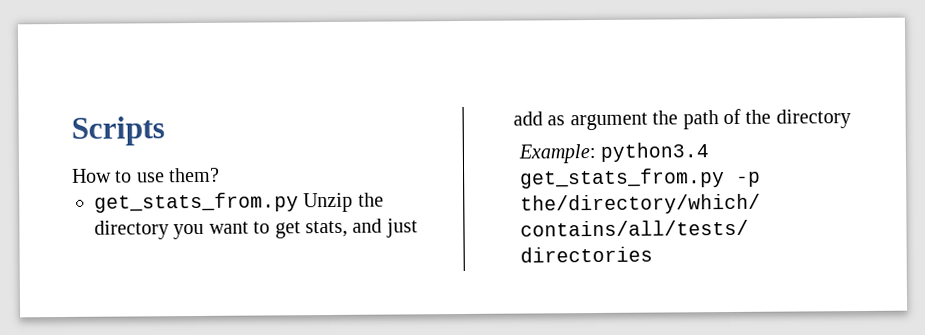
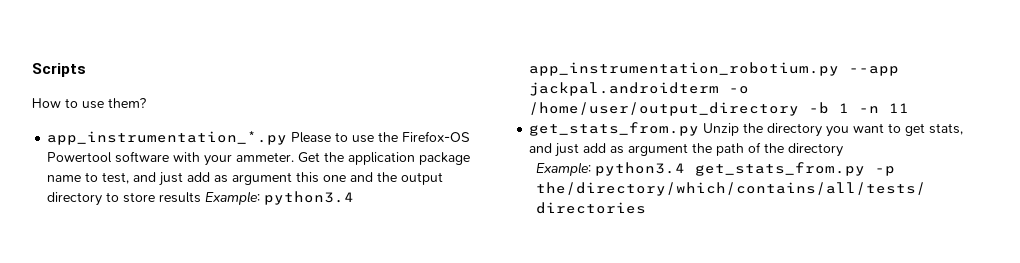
+ app_instrumentation_*.py Please to use the Firefox-OS Powertool software with your ammeter. Get the application package name to test, and just add as argument this one and the output directory to store results Example: python3.4 app_instrumentation_robotium.py --app jackpal.androidterm -o /home/user/output_directory -b 1 -n 11

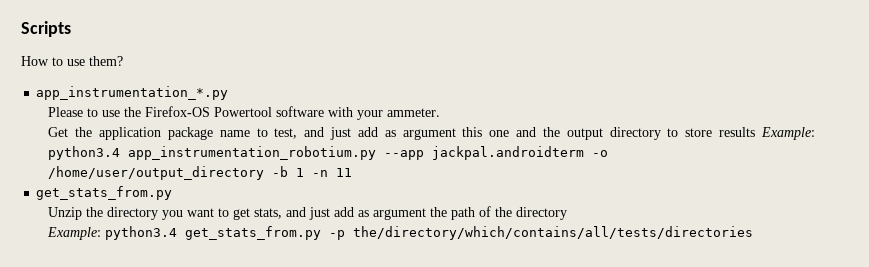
- app_instrumentation_*.py Please to use the Firefox-OS Powertool software with your ammeter. Get the application package name to test, and just add as argument this one and the output directory to store results Example: python3.4 app_instrumentation_robotium.py --app jackpal.androidterm -o /home/user/output_directory -b 1 -n 11
- get_stats_from.py Unzip the directory you want to get stats, and just add as argument the path of the directory
+ app_instrumentation_*.py
+ Please to use the Firefox-OS Powertool software with your ammeter.
+ Get the application package name to test, and just add as argument this one and the output directory to store results Example: python3.4 app_instrumentation_robotium.py --app jackpal.androidterm -o /home/user/output_directory -b 1 -n 11
+ get_stats_from.py
+ Unzip the directory you want to get stats, and just add as argument the path of the directory

